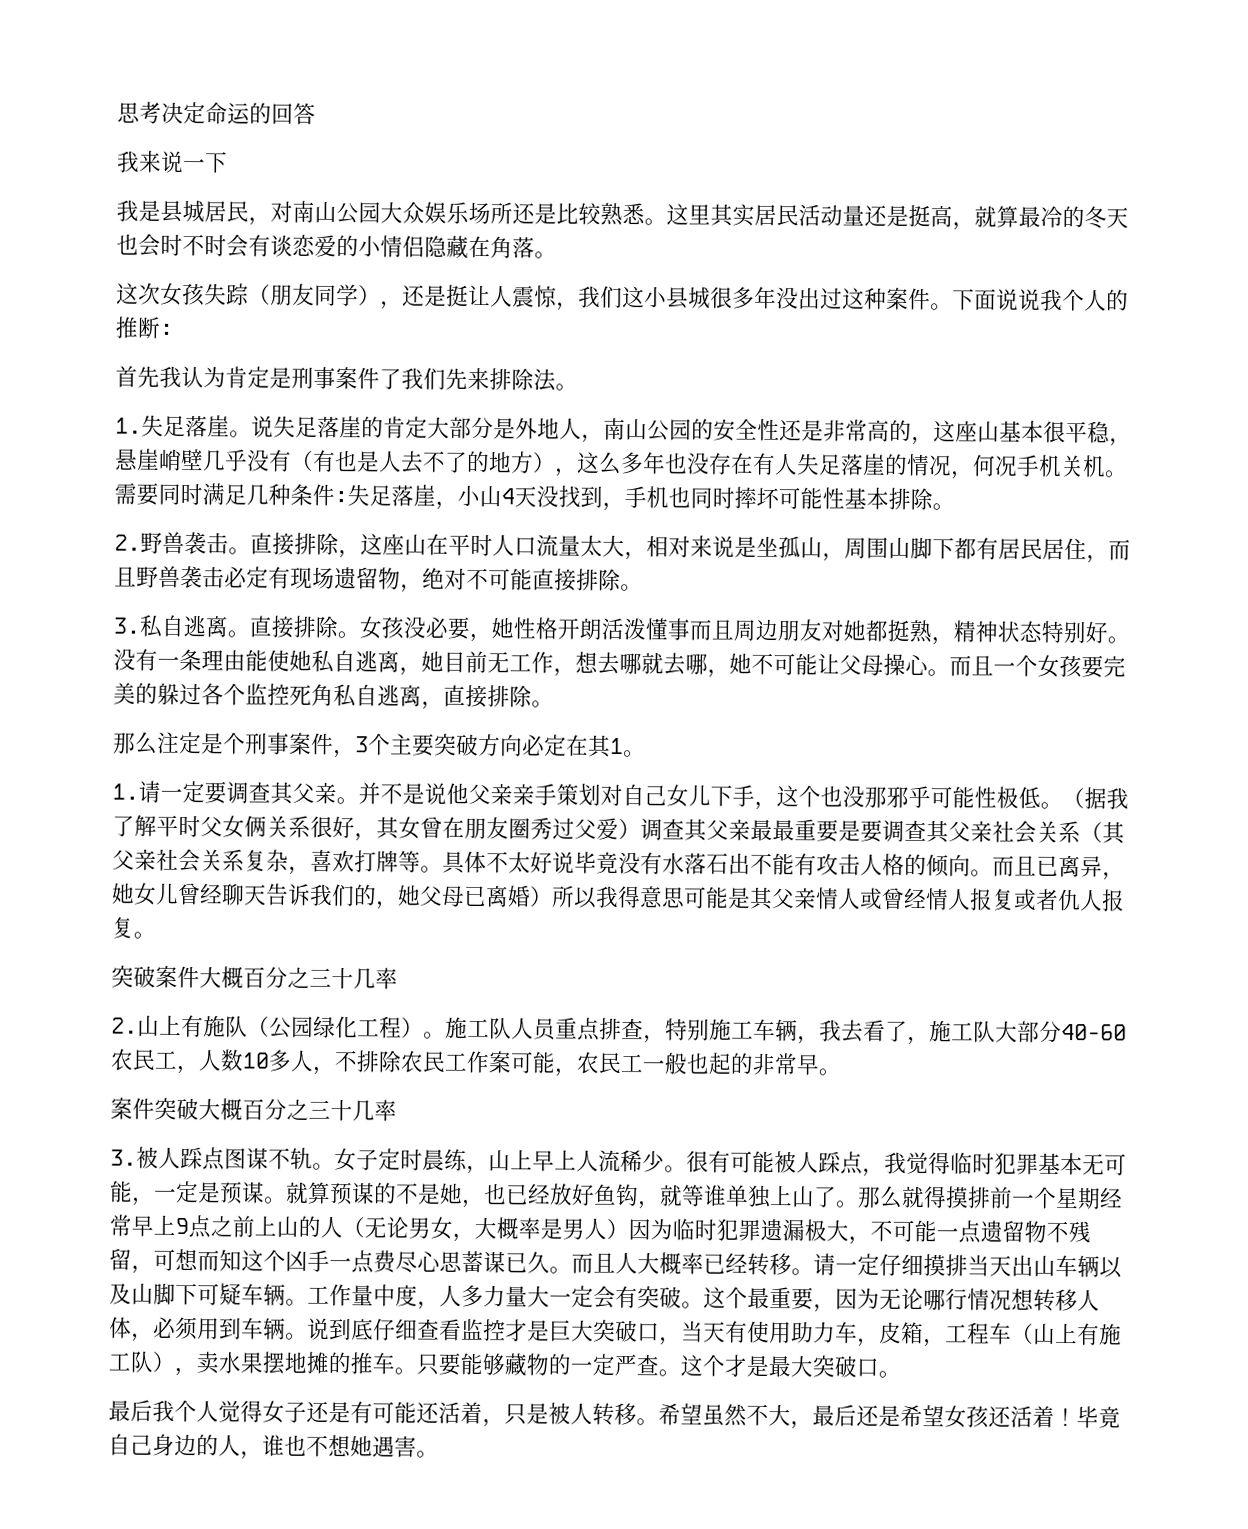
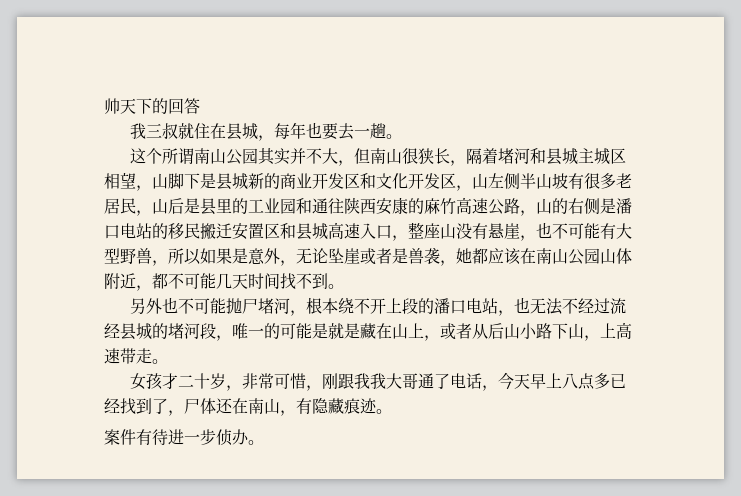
- 思考决定命运的回答
+ 帅天下的回答
- 我来说一下
- 我是县城居民，对南山公园大众娱乐场所还是比较熟悉。这里其实居民活动量还是挺高，就算最冷的冬天也会时不时会有谈恋爱的小情侣隐藏在角落。
- 这次女孩失踪（朋友同学），还是挺让人震惊，我们这小县城很多年没出过这种案件。下面说说我个人的推断:
- 首先我认为肯定是刑事案件了我们先来排除法。
- 1.失足落崖。说失足落崖的肯定大部分是外地人，南山公园的安全性还是非常高的，这座山基本很平稳，悬崖峭壁几乎没有（有也是人去不了的地方），这么多年也没存在有人失足落崖的情况，何况手机关机。需要同时满足几种条件:失足落崖，小山4天没找到，手机也同时摔坏可能性基本排除。
- 2.野兽袭击。直接排除，这座山在平时人口流量太大，相对来说是坐孤山，周围山脚下都有居民居住，而且野兽袭击必定有现场遗留物，绝对不可能直接排除。
- 3.私自逃离。直接排除。女孩没必要，她性格开朗活泼懂事而且周边朋友对她都挺熟，精神状态特别好。没有一条理由能使她私自逃离，她目前无工作，想去哪就去哪，她不可能让父母操心。而且一个女孩要完美的躲过各个监控死角私自逃离，直接排除。
- 那么注定是个刑事案件，3个主要突破方向必定在其1。
- 1.请一定要调查其父亲。并不是说他父亲亲手策划对自己女儿下手，这个也没那邪乎可能性极低。（据我了解平时父女俩关系很好，其女曾在朋友圈秀过父爱）调查其父亲最最重要是要调查其父亲社会关系（其父亲社会关系复杂，喜欢打牌等。具体不太好说毕竟没有水落石出不能有攻击人格的倾向。而且已离异，她女儿曾经聊天告诉我们的，她父母已离婚）所以我得意思可能是其父亲情人或曾经情人报复或者仇人报复。
- 突破案件大概百分之三十几率
- 2.山上有施队（公园绿化工程）。施工队人员重点排查，特别施工车辆，我去看了，施工队大部分40-60农民工，人数10多人，不排除农民工作案可能，农民工一般也起的非常早。
- 案件突破大概百分之三十几率
- 3.被人踩点图谋不轨。女子定时晨练，山上早上人流稀少。很有可能被人踩点，我觉得临时犯罪基本无可能，一定是预谋。就算预谋的不是她，也已经放好鱼钩，就等谁单独上山了。那么就得摸排前一个星期经常早上9点之前上山的人（无论男女，大概率是男人）因为临时犯罪遗漏极大，不可能一点遗留物不残留，可想而知这个凶手一点费尽心思蓄谋已久。而且人大概率已经转移。请一定仔细摸排当天出山车辆以及山脚下可疑车辆。工作量中度，人多力量大一定会有突破。这个最重要，因为无论哪行情况想转移人体，必须用到车辆。说到底仔细查看监控才是巨大突破口，当天有使用助力车，皮箱，工程车（山上有施工队），卖水果摆地摊的推车。只要能够藏物的一定严查。这个才是最大突破口。
- 最后我个人觉得女子还是有可能还活着，只是被人转移。希望虽然不大，最后还是希望女孩还活着！毕竟自己身边的人，谁也不想她遇害。
+ 我三叔就住在县城，每年也要去一趟。
+ 这个所谓南山公园其实并不大，但南山很狭长，隔着堵河和县城主城区相望，山脚下是县城新的商业开发区和文化开发区，山左侧半山坡有很多老居民，山后是县里的工业园和通往陕西安康的麻竹高速公路，山的右侧是潘口电站的移民搬迁安置区和县城高速入口，整座山没有悬崖，也不可能有大型野兽，所以如果是意外，无论坠崖或者是兽袭，她都应该在南山公园山体附近，都不可能几天时间找不到。
+ 另外也不可能抛尸堵河，根本绕不开上段的潘口电站，也无法不经过流经县城的堵河段，唯一的可能是就是藏在山上，或者从后山小路下山，上高速带走。
+ 女孩才二十岁，非常可惜，刚跟我我大哥通了电话，今天早上八点多已经找到了，尸体还在南山，有隐藏痕迹。
+ 案件有待进一步侦办。

